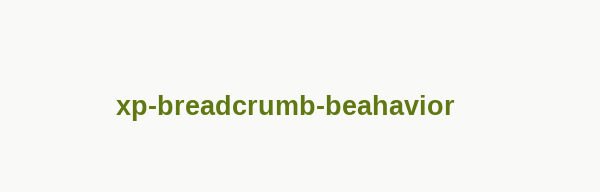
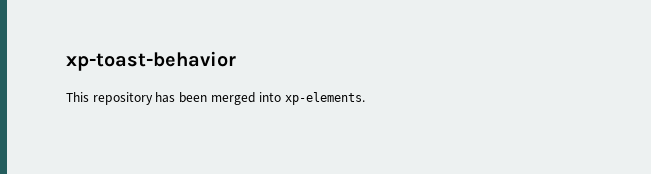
- xp-breadcrumb-beahavior
+ xp-toast-behavior
+ This repository has been merged into xp-elements.

